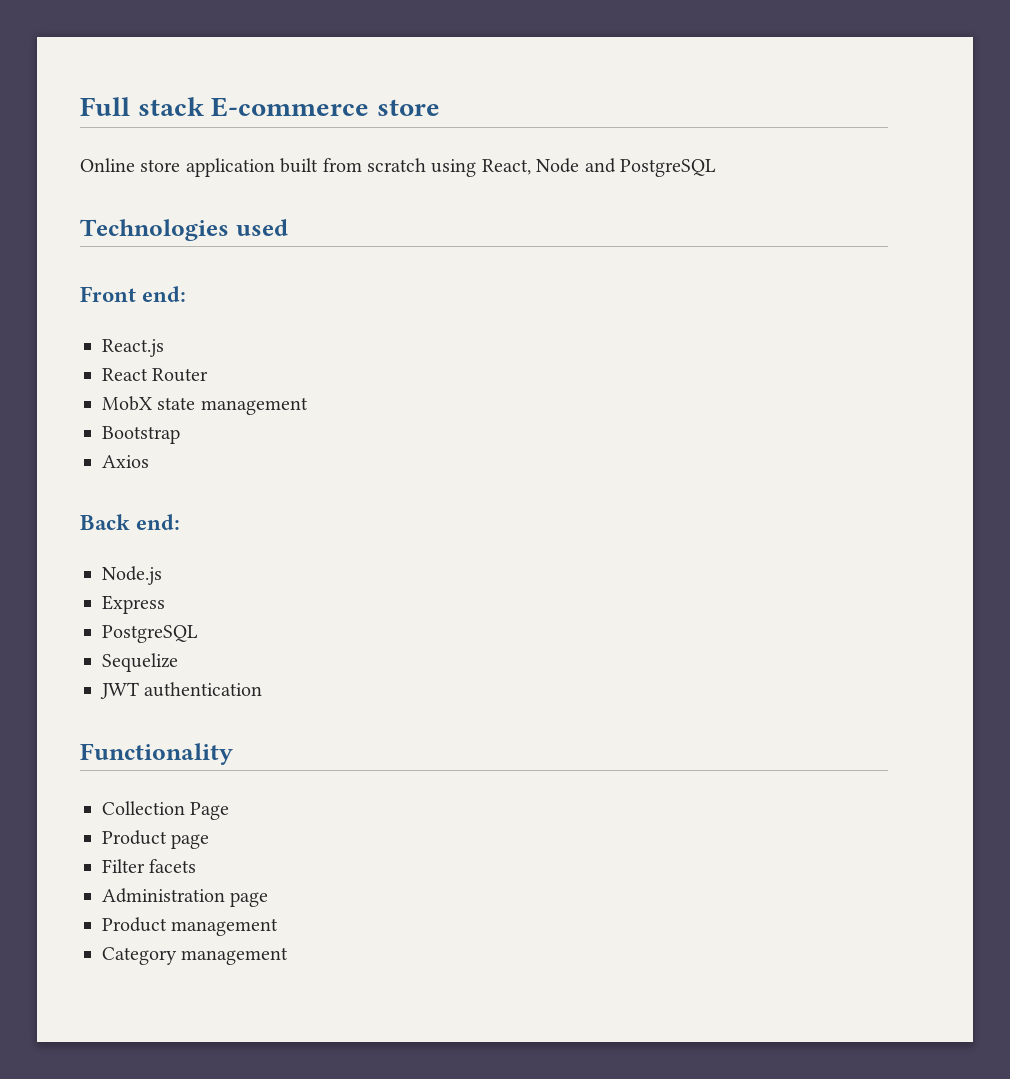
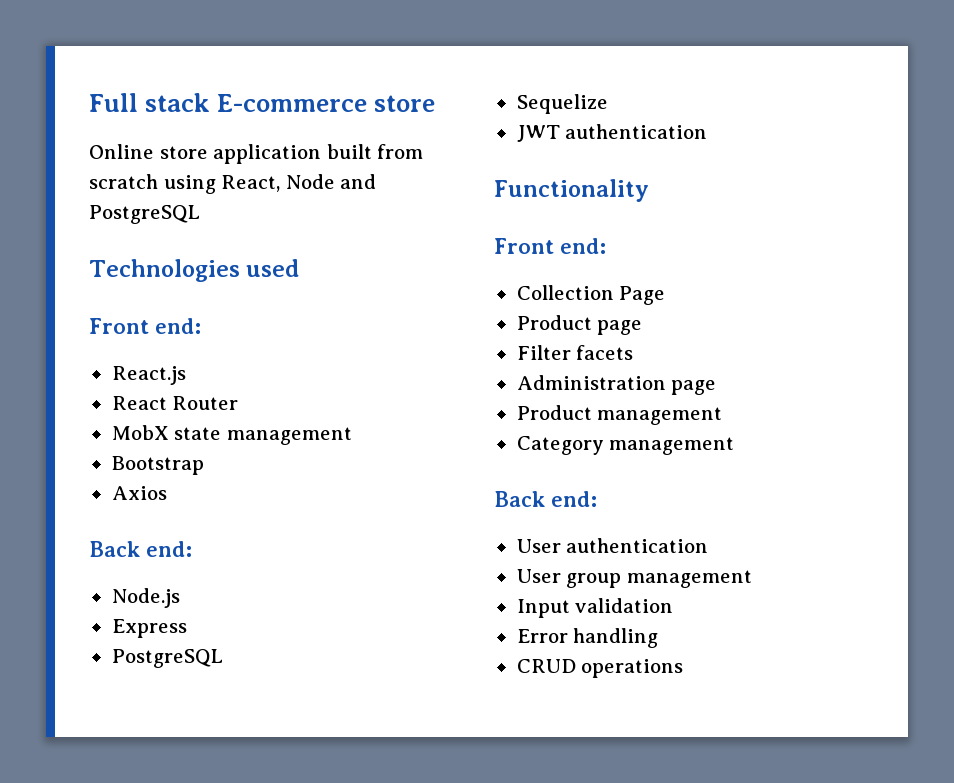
  Functionality
+ Front end:
  Category management
+ Back end:
+ User authentication
+ User group management
+ Input validation
+ Error handling
+ CRUD operations

